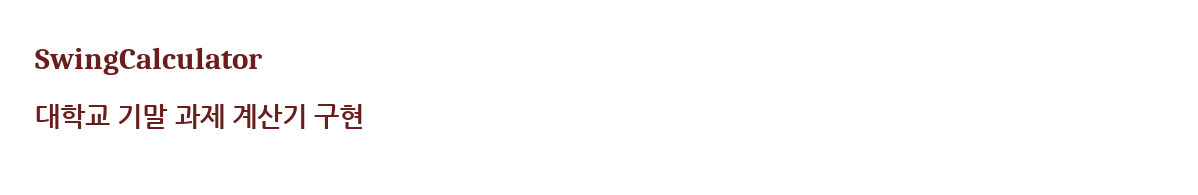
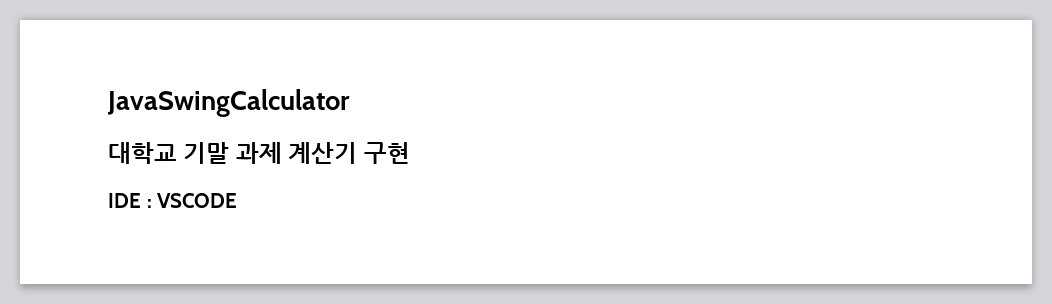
- SwingCalculator
+ JavaSwingCalculator
+ IDE : VSCODE

